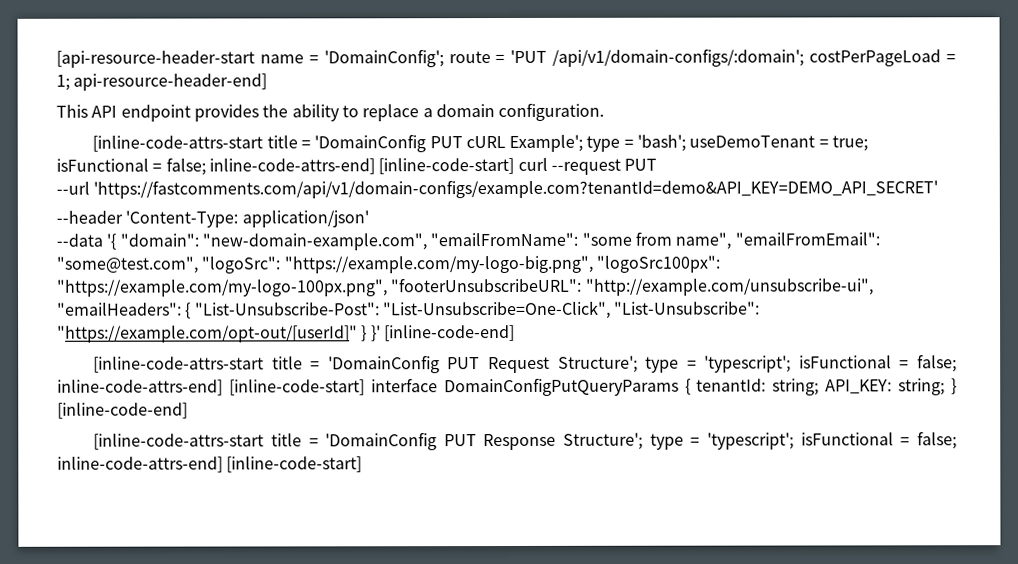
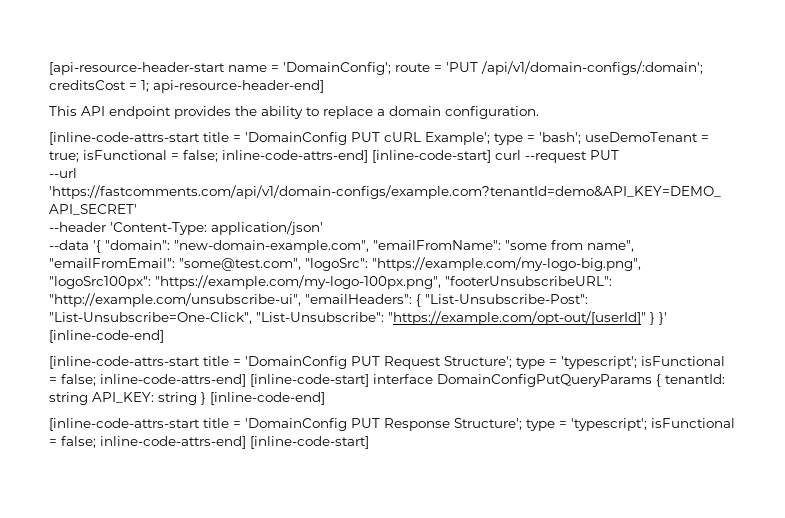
- [api-resource-header-start name = 'DomainConfig'; route = 'PUT /api/v1/domain-configs/:domain'; costPerPageLoad = 1; api-resource-header-end]
+ [api-resource-header-start name = 'DomainConfig'; route = 'PUT /api/v1/domain-configs/:domain'; creditsCost = 1; api-resource-header-end]
- [inline-code-attrs-start title = 'DomainConfig PUT Request Structure'; type = 'typescript'; isFunctional = false; inline-code-attrs-end] [inline-code-start] interface DomainConfigPutQueryParams { tenantId: string; API_KEY: string; } [inline-code-end]
+ [inline-code-attrs-start title = 'DomainConfig PUT Request Structure'; type = 'typescript'; isFunctional = false; inline-code-attrs-end] [inline-code-start] interface DomainConfigPutQueryParams { tenantId: string API_KEY: string } [inline-code-end]

